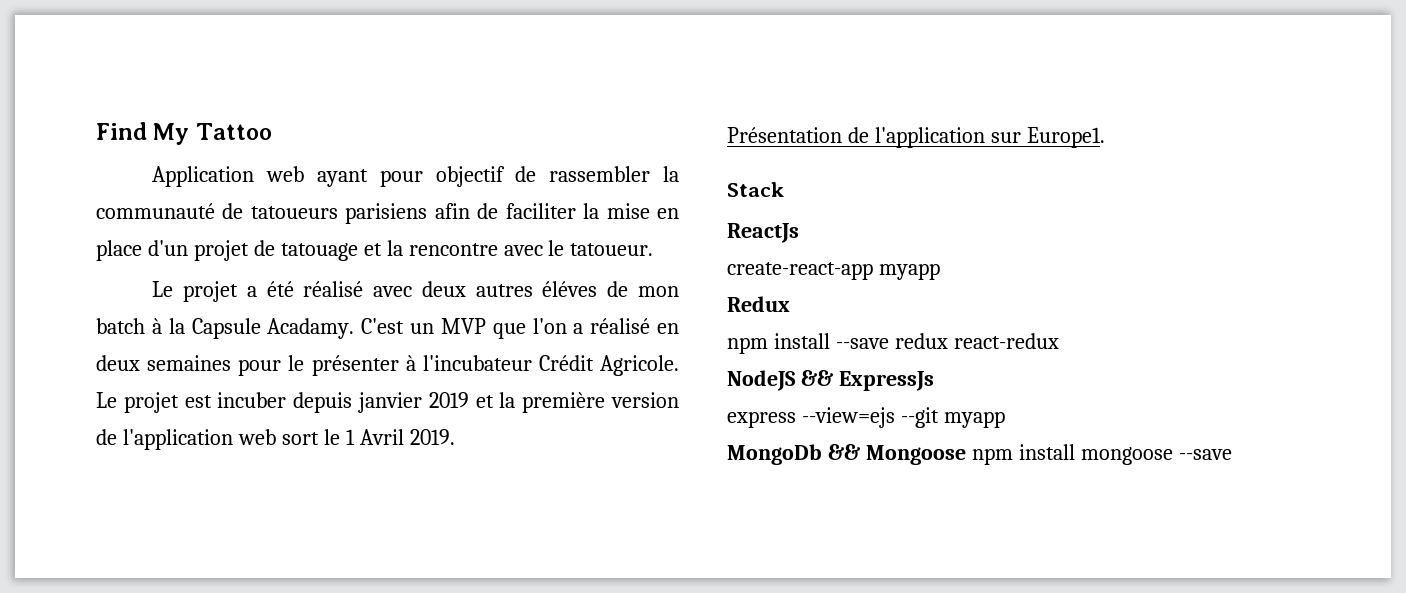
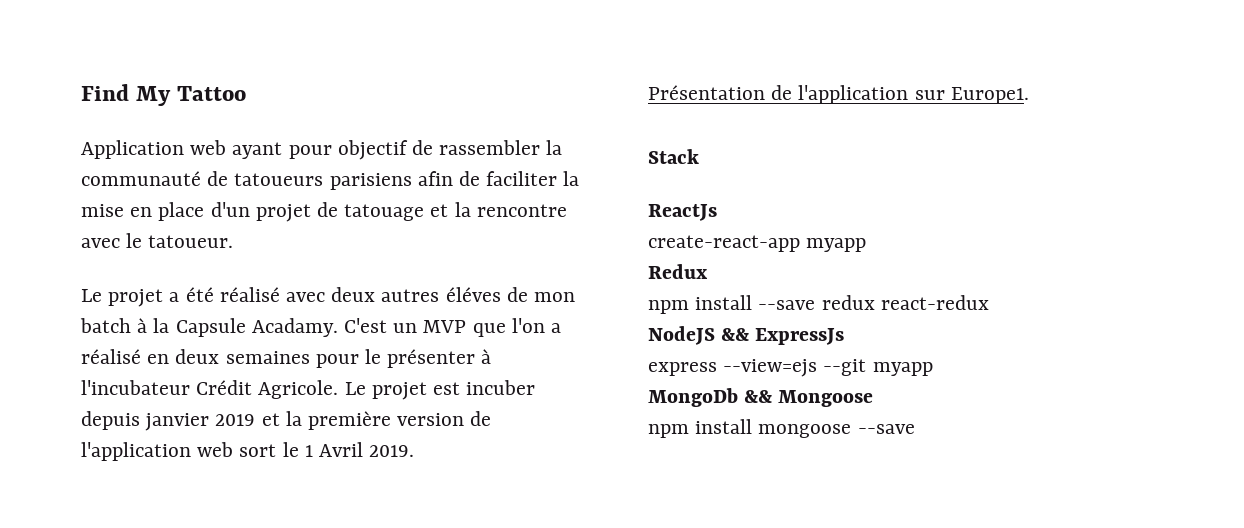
- MongoDb && Mongoose npm install mongoose --save
+ MongoDb && Mongoose
+ npm install mongoose --save

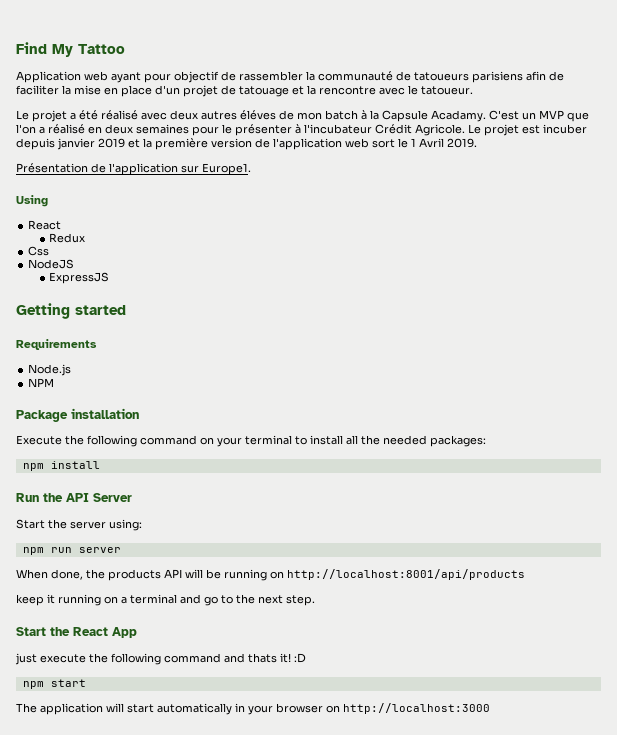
- Stack
- ReactJs
- create-react-app myapp
+ Using
+ React
  Redux
- npm install --save redux react-redux
- NodeJS && ExpressJs
- express --view=ejs --git myapp
- MongoDb && Mongoose
- npm install mongoose --save
+ Css
+ NodeJS
+ ExpressJS
+ Getting started
+ Requirements
+ Node.js
+ NPM
+ Package installation
+ Execute the following command on your terminal to install all the needed packages:
+ npm install
+ Run the API Server
+ Start the server using:
+ npm run server
+ When done, the products API will be running on http://localhost:8001/api/products
+ keep it running on a terminal and go to the next step.
+ Start the React App
+ just execute the following command and thats it! :D
+ npm start
+ The application will start automatically in your browser on http://localhost:3000

